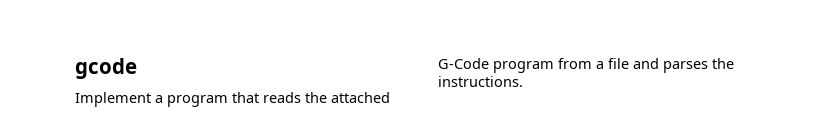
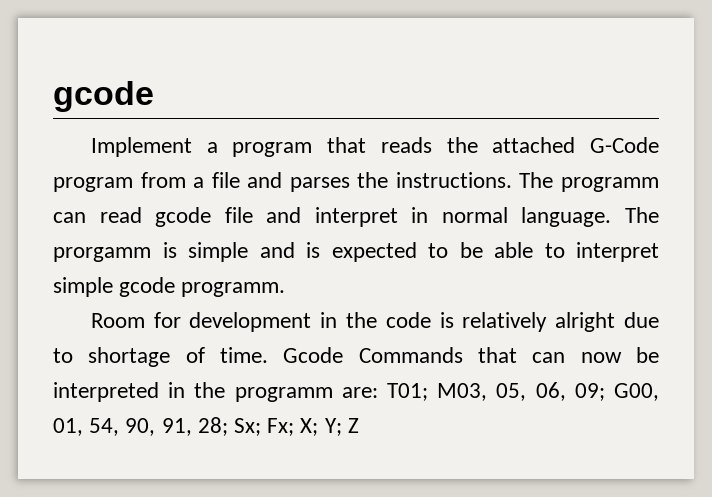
+ The programm can read gcode file and interpret in normal language. The prorgamm is simple and is expected to be able to interpret simple gcode programm.
+ Room for development in the code is relatively alright due to shortage of time. Gcode Commands that can now be interpreted in the programm are: T01; M03, 05, 06, 09; G00, 01, 54, 90, 91, 28; Sx; Fx; X; Y; Z

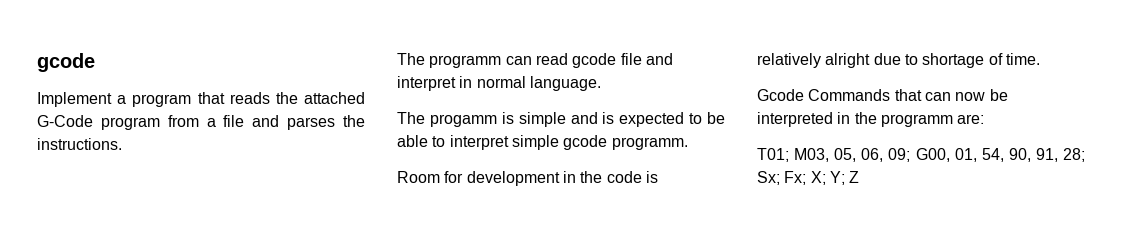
- Implement a program that reads the attached G-Code program from a file and parses the instructions. The programm can read gcode file and interpret in normal language. The prorgamm is simple and is expected to be able to interpret simple gcode programm.
+ Implement a program that reads the attached G-Code program from a file and parses the instructions.
+ The programm can read gcode file and interpret in normal language.
+ The progamm is simple and is expected to be able to interpret simple gcode programm.
- Room for development in the code is relatively alright due to shortage of time. Gcode Commands that can now be interpreted in the programm are: T01; M03, 05, 06, 09; G00, 01, 54, 90, 91, 28; Sx; Fx; X; Y; Z
+ Room for development in the code is relatively alright due to shortage of time.
+ Gcode Commands that can now be interpreted in the programm are:
+ T01; M03, 05, 06, 09; G00, 01, 54, 90, 91, 28; Sx; Fx; X; Y; Z

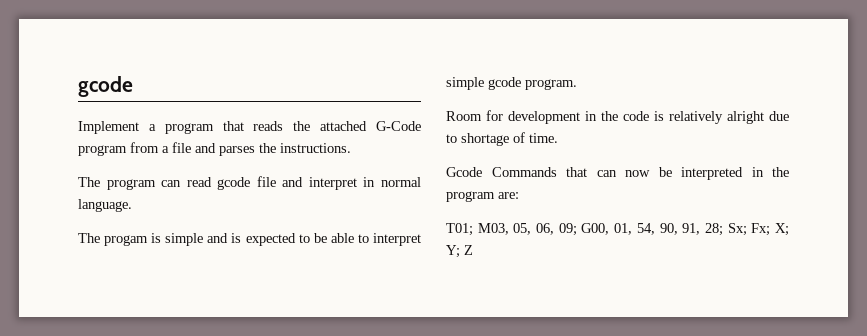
- The programm can read gcode file and interpret in normal language.
+ The program can read gcode file and interpret in normal language.
- The progamm is simple and is expected to be able to interpret simple gcode programm.
+ The progam is simple and is expected to be able to interpret simple gcode program.
- Gcode Commands that can now be interpreted in the programm are:
+ Gcode Commands that can now be interpreted in the program are:

